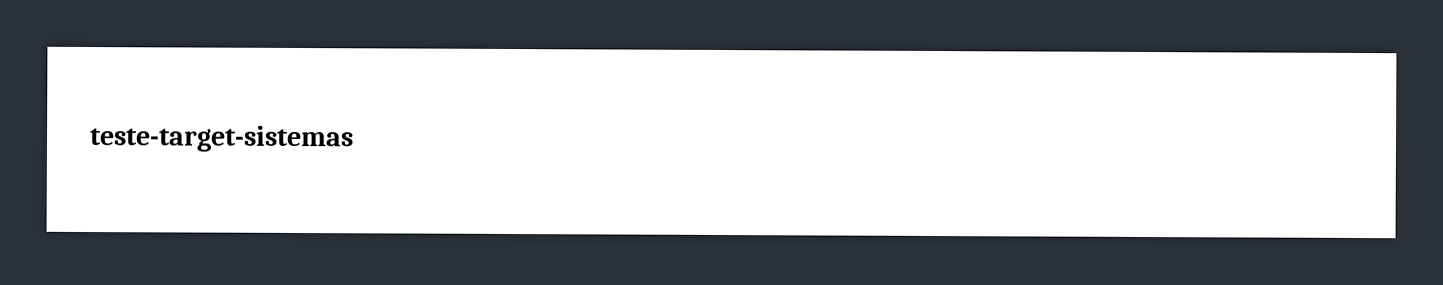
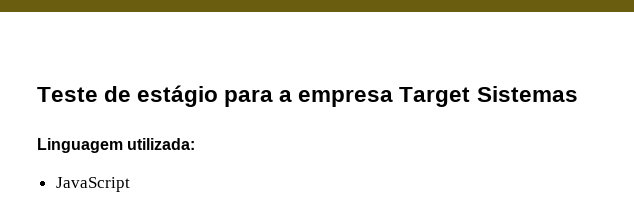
- teste-target-sistemas
+ Teste de estágio para a empresa Target Sistemas
+ Linguagem utilizada:
+ JavaScript

